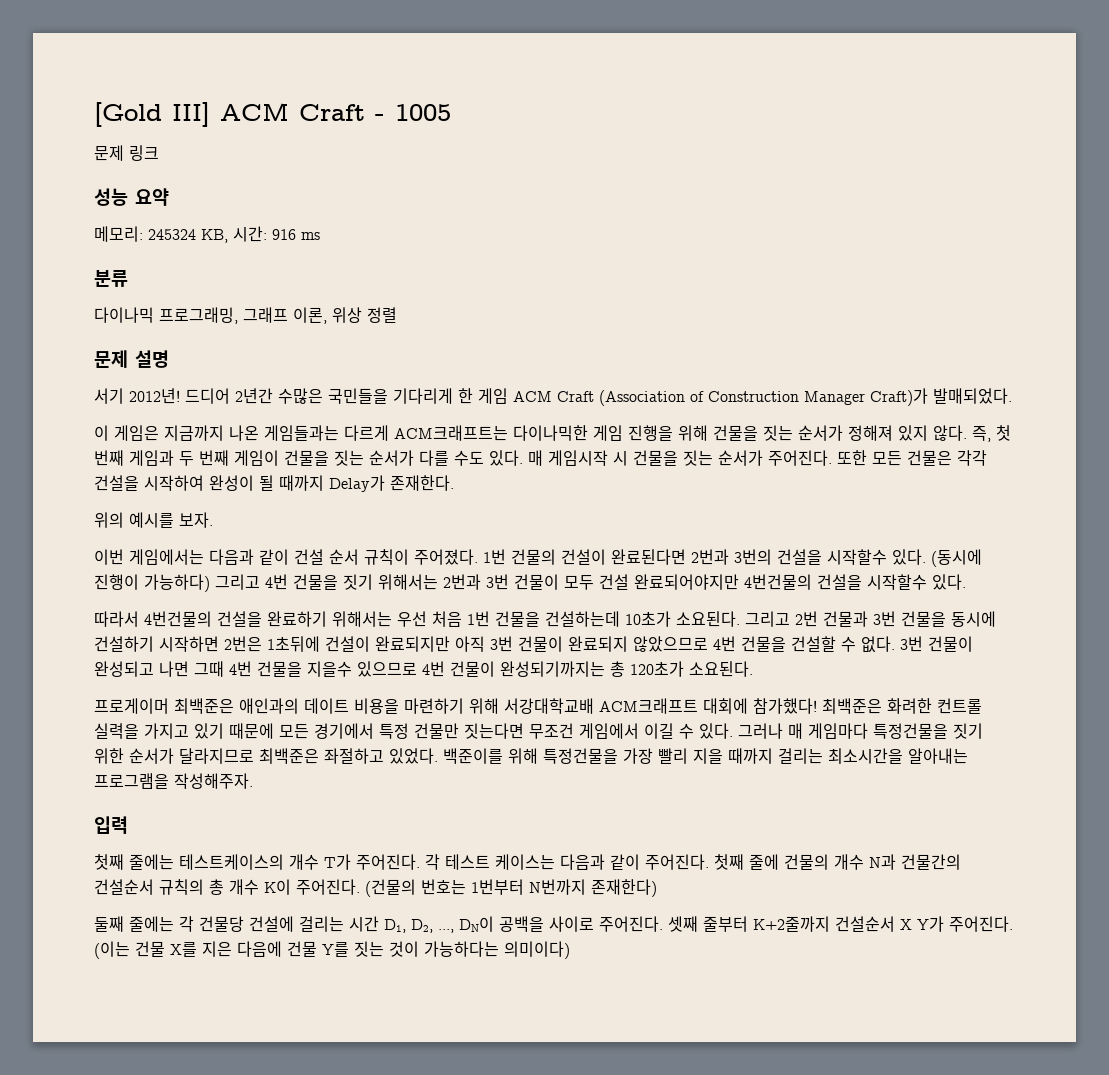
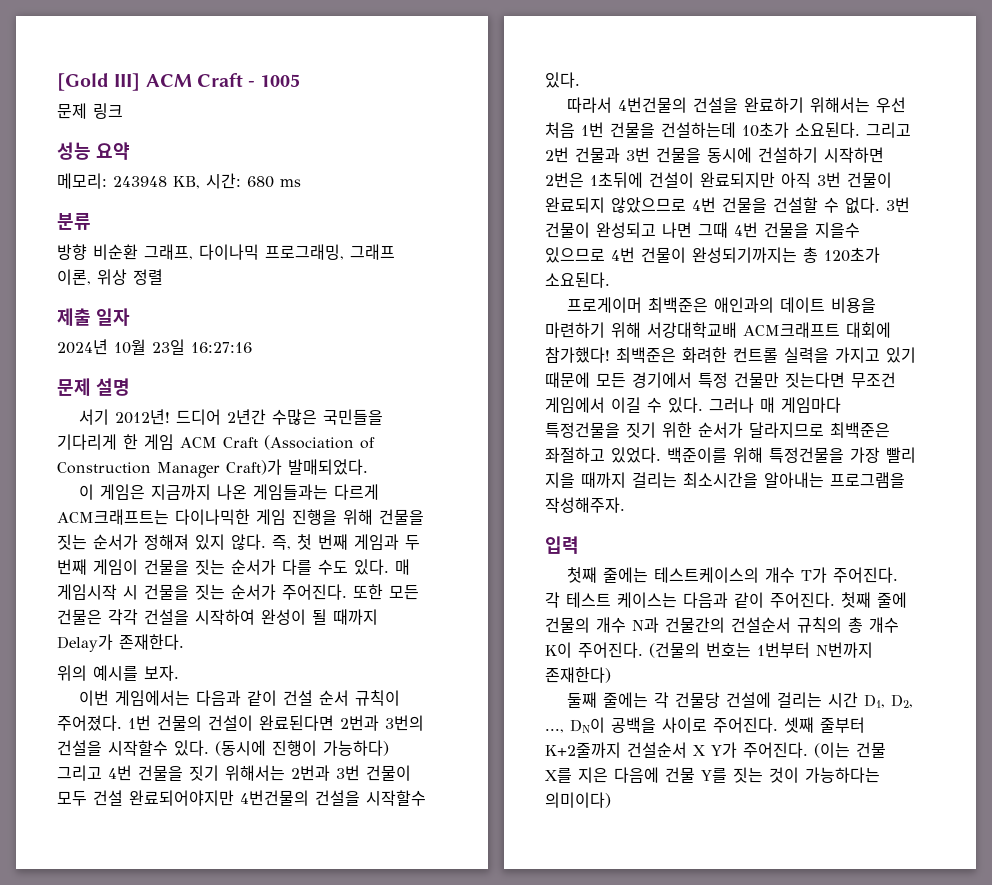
- 메모리: 245324 KB, 시간: 916 ms
+ 메모리: 243948 KB, 시간: 680 ms
- 다이나믹 프로그래밍, 그래프 이론, 위상 정렬
+ 방향 비순환 그래프, 다이나믹 프로그래밍, 그래프 이론, 위상 정렬
+ 제출 일자
+ 2024년 10월 23일 16:27:16

